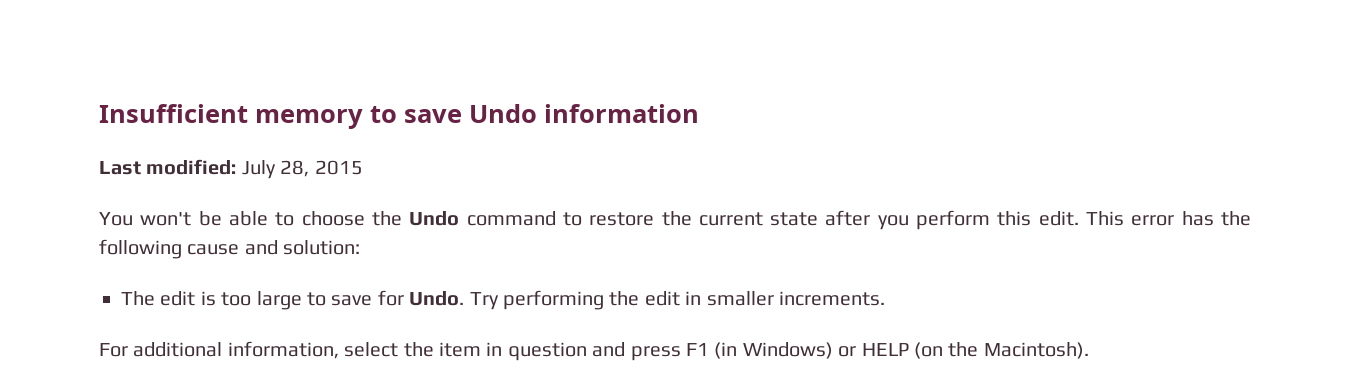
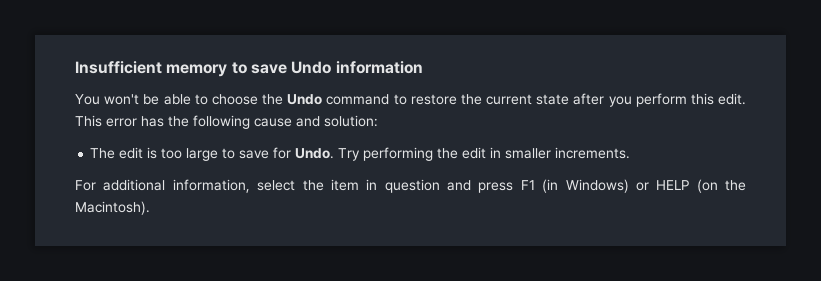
- Last modified: July 28, 2015

